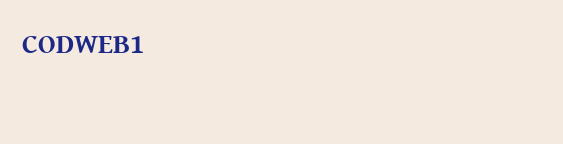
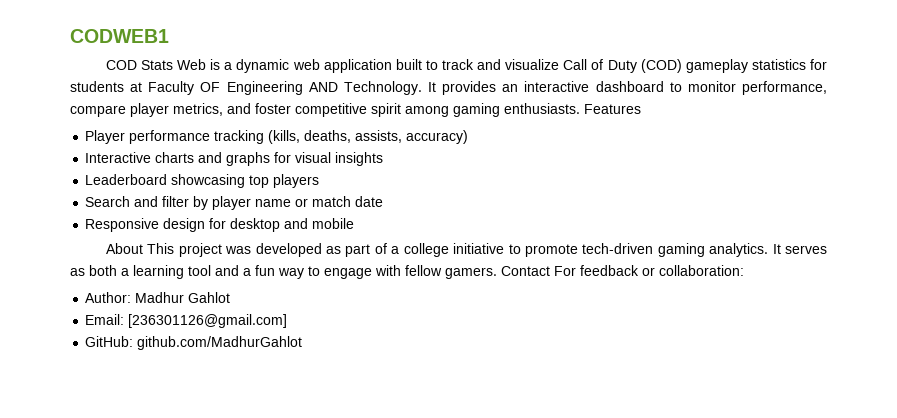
+ COD Stats Web is a dynamic web application built to track and visualize Call of Duty (COD) gameplay statistics for students at Faculty OF Engineering AND Technology. It provides an interactive dashboard to monitor performance, compare player metrics, and foster competitive spirit among gaming enthusiasts. Features
+ Player performance tracking (kills, deaths, assists, accuracy)
+ Interactive charts and graphs for visual insights
+ Leaderboard showcasing top players
+ Search and filter by player name or match date
+ Responsive design for desktop and mobile
+ About This project was developed as part of a college initiative to promote tech-driven gaming analytics. It serves as both a learning tool and a fun way to engage with fellow gamers. Contact For feedback or collaboration:
+ Author: Madhur Gahlot
+ Email: [236301126@gmail.com]
+ GitHub: github.com/MadhurGahlot

